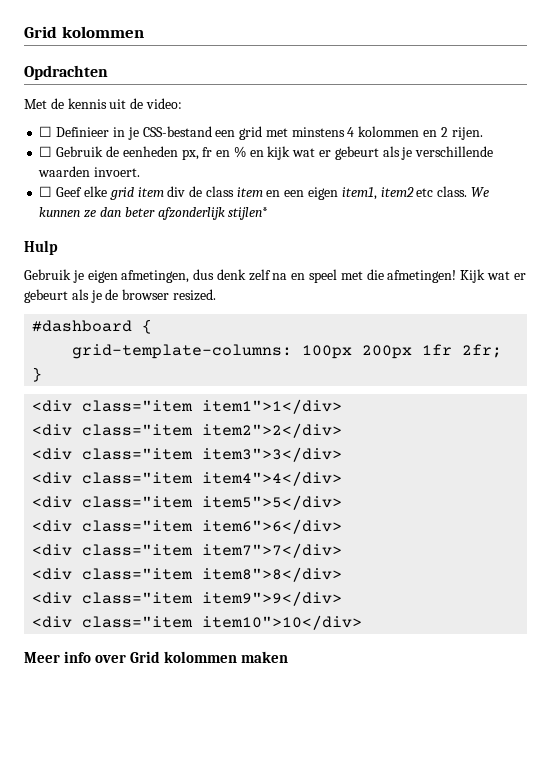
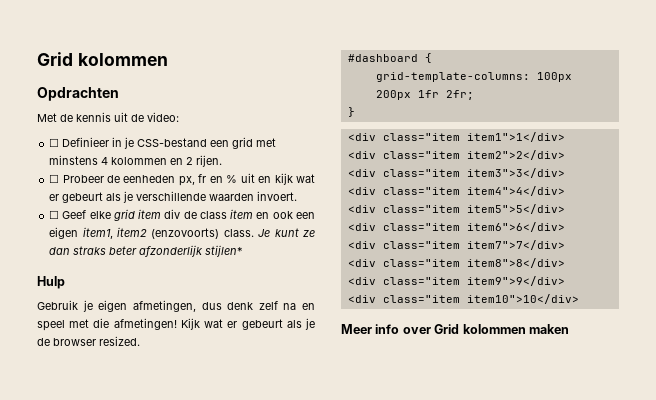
- ☐ Gebruik de eenheden px, fr en % en kijk wat er gebeurt als je verschillende waarden invoert.
+ ☐ Probeer de eenheden px, fr en % uit en kijk wat er gebeurt als je verschillende waarden invoert.
- ☐ Geef elke grid item div de class item en een eigen item1, item2 etc class. We kunnen ze dan beter afzonderlijk stijlen*
+ ☐ Geef elke grid item div de class item en ook een eigen item1, item2 (enzovoorts) class. Je kunt ze dan straks beter afzonderlijk stijlen*

